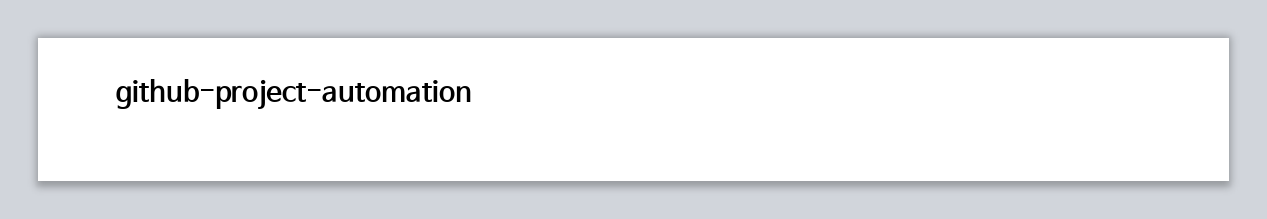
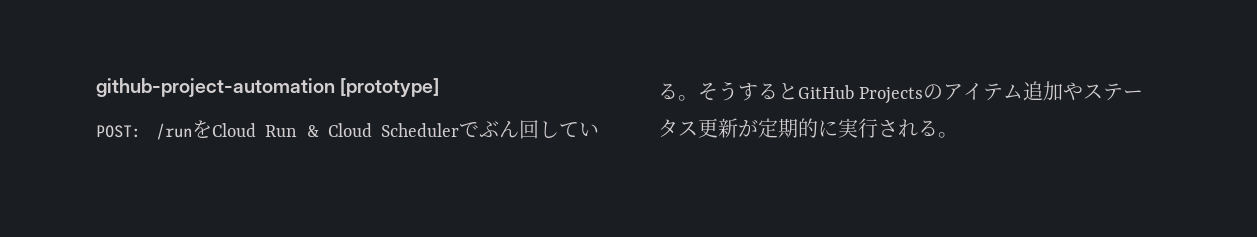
- github-project-automation
+ github-project-automation [prototype]
+ POST: /runをCloud Run & Cloud Schedulerでぶん回している。そうするとGitHub Projectsのアイテム追加やステータス更新が定期的に実行される。

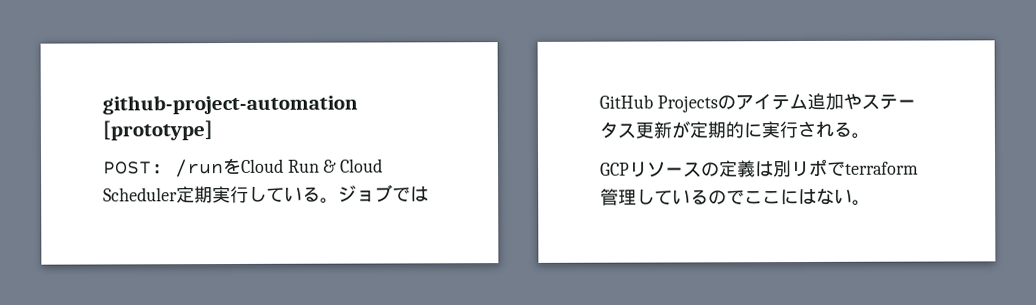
- POST: /runをCloud Run & Cloud Schedulerでぶん回している。
+ POST: /runをCloud Run & Cloud Scheduler定期実行している。
- そうするとGitHub Projectsのアイテム追加やステータス更新が定期的に実行される。
+ ジョブではGitHub Projectsのアイテム追加やステータス更新が定期的に実行される。
+ GCPリソースの定義は別リポでterraform管理しているのでここにはない。

